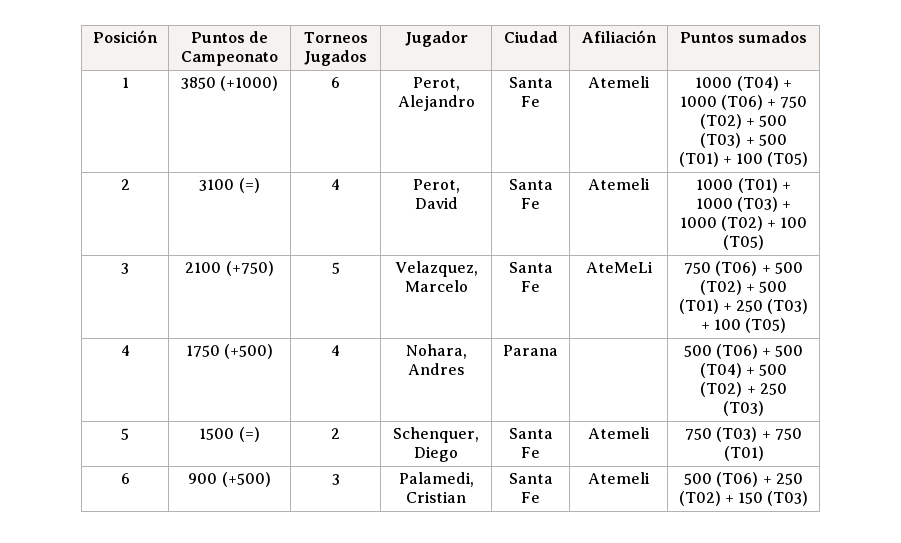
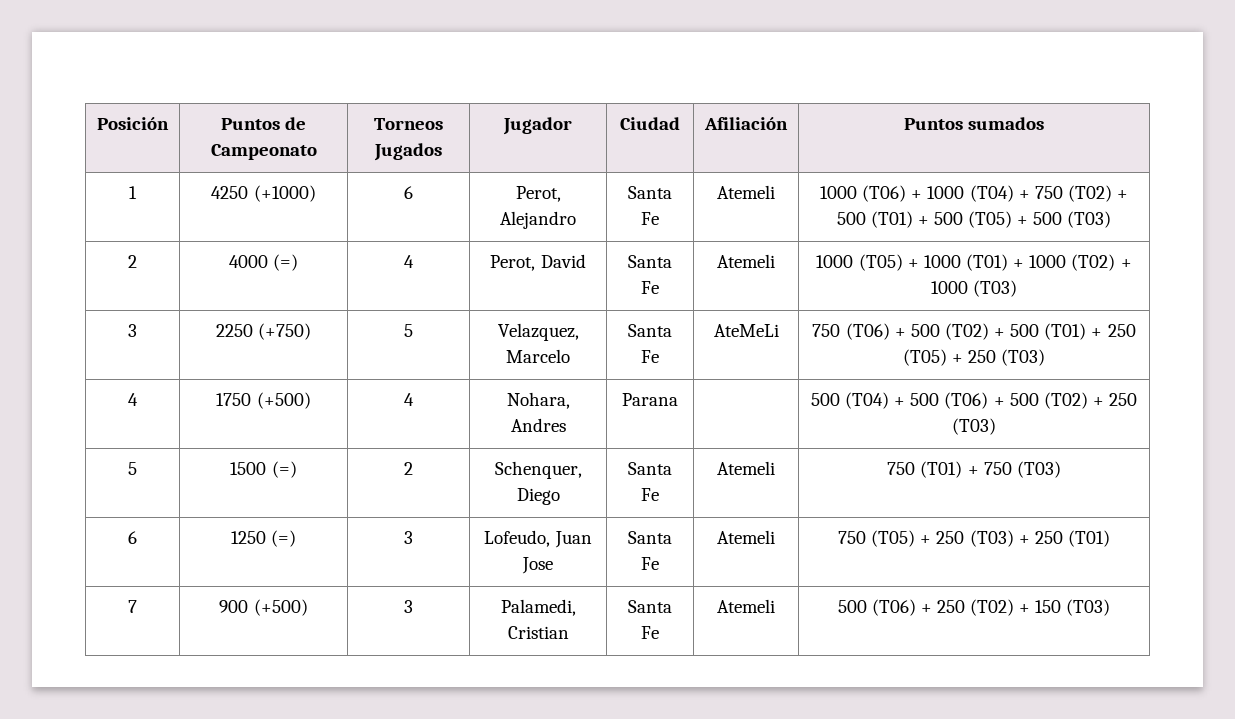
- 1 | 3850 (+1000) | 6 | Perot, Alejandro | Santa Fe | Atemeli | 1000 (T04) + 1000 (T06) + 750 (T02) + 500 (T03) + 500 (T01) + 100 (T05)
- 2 | 3100 (=) | 4 | Perot, David | Santa Fe | Atemeli | 1000 (T01) + 1000 (T03) + 1000 (T02) + 100 (T05)
- 3 | 2100 (+750) | 5 | Velazquez, Marcelo | Santa Fe | AteMeLi | 750 (T06) + 500 (T02) + 500 (T01) + 250 (T03) + 100 (T05)
+ 1 | 4250 (+1000) | 6 | Perot, Alejandro | Santa Fe | Atemeli | 1000 (T06) + 1000 (T04) + 750 (T02) + 500 (T01) + 500 (T05) + 500 (T03)
+ 2 | 4000 (=) | 4 | Perot, David | Santa Fe | Atemeli | 1000 (T05) + 1000 (T01) + 1000 (T02) + 1000 (T03)
+ 3 | 2250 (+750) | 5 | Velazquez, Marcelo | Santa Fe | AteMeLi | 750 (T06) + 500 (T02) + 500 (T01) + 250 (T05) + 250 (T03)
- 4 | 1750 (+500) | 4 | Nohara, Andres | Parana | | 500 (T06) + 500 (T04) + 500 (T02) + 250 (T03)
+ 4 | 1750 (+500) | 4 | Nohara, Andres | Parana | | 500 (T04) + 500 (T06) + 500 (T02) + 250 (T03)
- 5 | 1500 (=) | 2 | Schenquer, Diego | Santa Fe | Atemeli | 750 (T03) + 750 (T01)
+ 5 | 1500 (=) | 2 | Schenquer, Diego | Santa Fe | Atemeli | 750 (T01) + 750 (T03)
+ 6 | 1250 (=) | 3 | Lofeudo, Juan Jose | Santa Fe | Atemeli | 750 (T05) + 250 (T03) + 250 (T01)
- 6 | 900 (+500) | 3 | Palamedi, Cristian | Santa Fe | Atemeli | 500 (T06) + 250 (T02) + 150 (T03)
+ 7 | 900 (+500) | 3 | Palamedi, Cristian | Santa Fe | Atemeli | 500 (T06) + 250 (T02) + 150 (T03)

